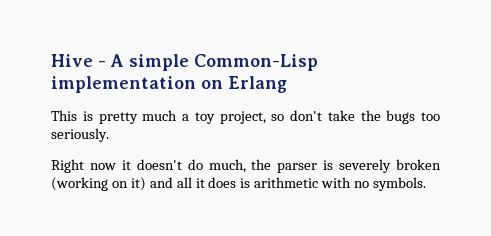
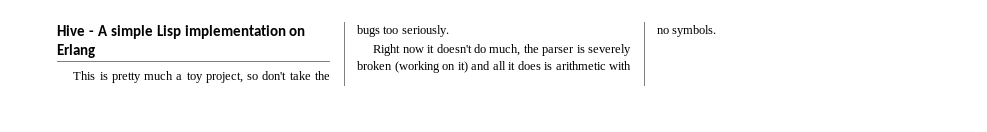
- Hive - A simple Common-Lisp implementation on Erlang
+ Hive - A simple Lisp implementation on Erlang

